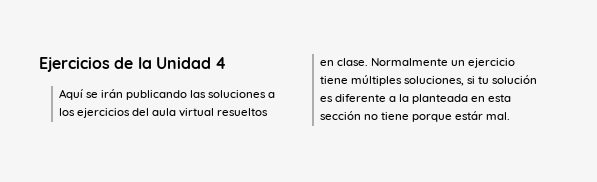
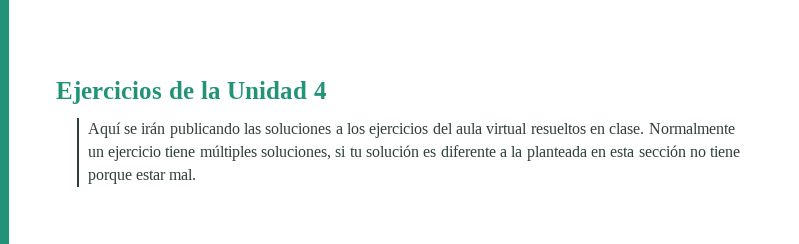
- Normalmente un ejercicio tiene múltiples soluciones, si tu solución es diferente a la planteada en esta sección no tiene porque estár mal.
+ Normalmente un ejercicio tiene múltiples soluciones, si tu solución es diferente a la planteada en esta sección no tiene porque estar mal.

